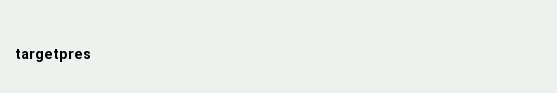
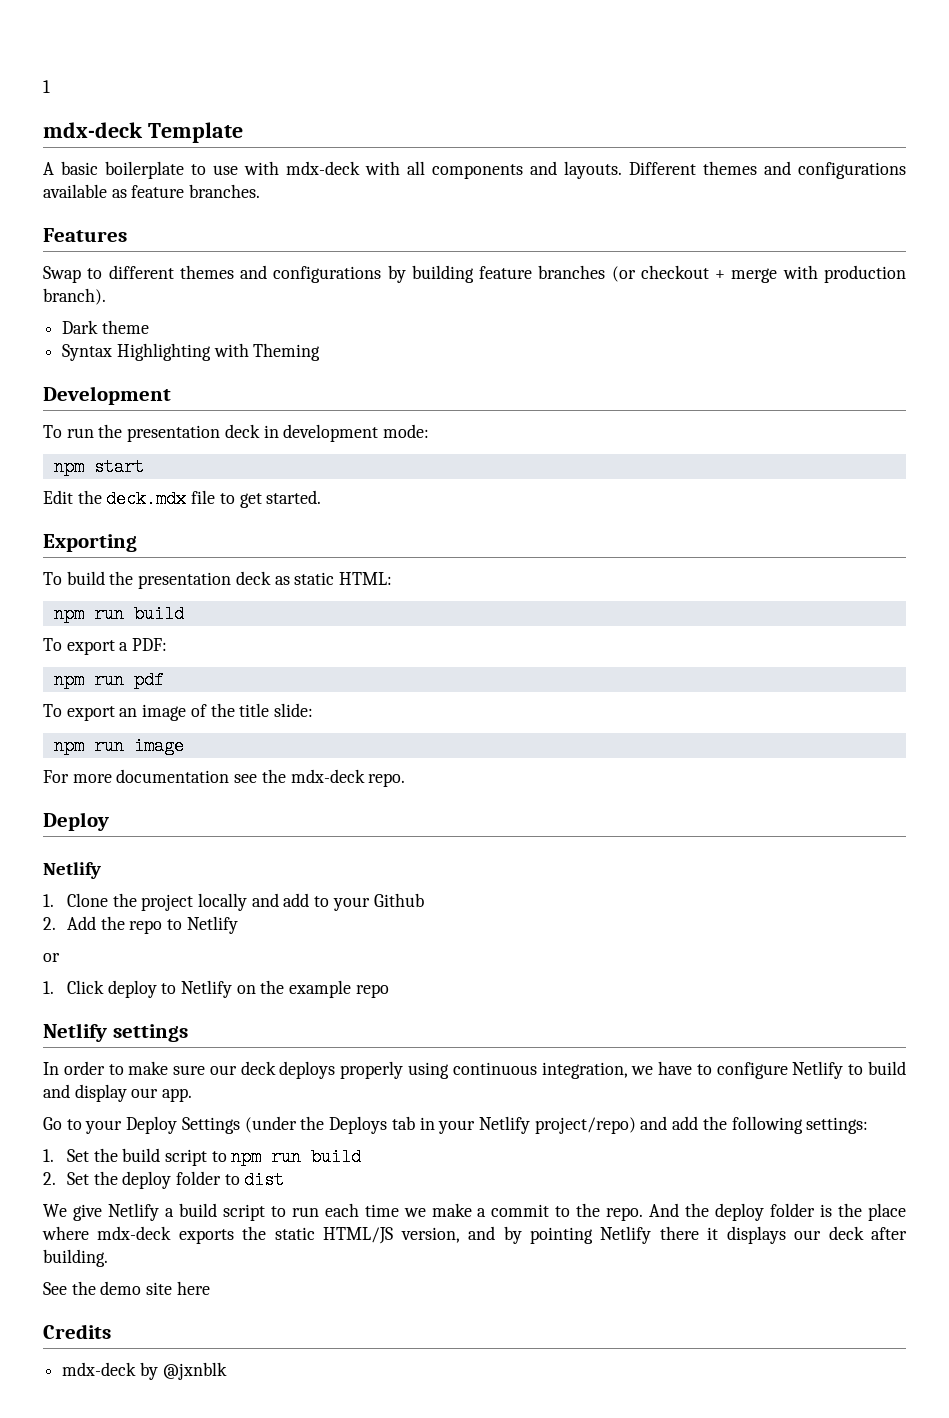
- targetpres
+ 1
+ mdx-deck Template
+ A basic boilerplate to use with mdx-deck with all components and layouts. Different themes and configurations available as feature branches.
+ Features
+ Swap to different themes and configurations by building feature branches (or checkout + merge with production branch).
+ Dark theme
+ Syntax Highlighting with Theming
+ Development
+ To run the presentation deck in development mode:
+ npm start
+ Edit the deck.mdx file to get started.
+ Exporting
+ To build the presentation deck as static HTML:
+ npm run build
+ To export a PDF:
+ npm run pdf
+ To export an image of the title slide:
+ npm run image
+ For more documentation see the mdx-deck repo.
+ Deploy
+ Netlify
+ 1. Clone the project locally and add to your Github
+ 2. Add the repo to Netlify
+ or
+ 1. Click deploy to Netlify on the example repo
+ Netlify settings
+ In order to make sure our deck deploys properly using continuous integration, we have to configure Netlify to build and display our app.
+ Go to your Deploy Settings (under the Deploys tab in your Netlify project/repo) and add the following settings:
+ 1. Set the build script to npm run build
+ 2. Set the deploy folder to dist
+ We give Netlify a build script to run each time we make a commit to the repo. And the deploy folder is the place where mdx-deck exports the static HTML/JS version, and by pointing Netlify there it displays our deck after building.
+ See the demo site here
+ Credits
+ mdx-deck by @jxnblk

